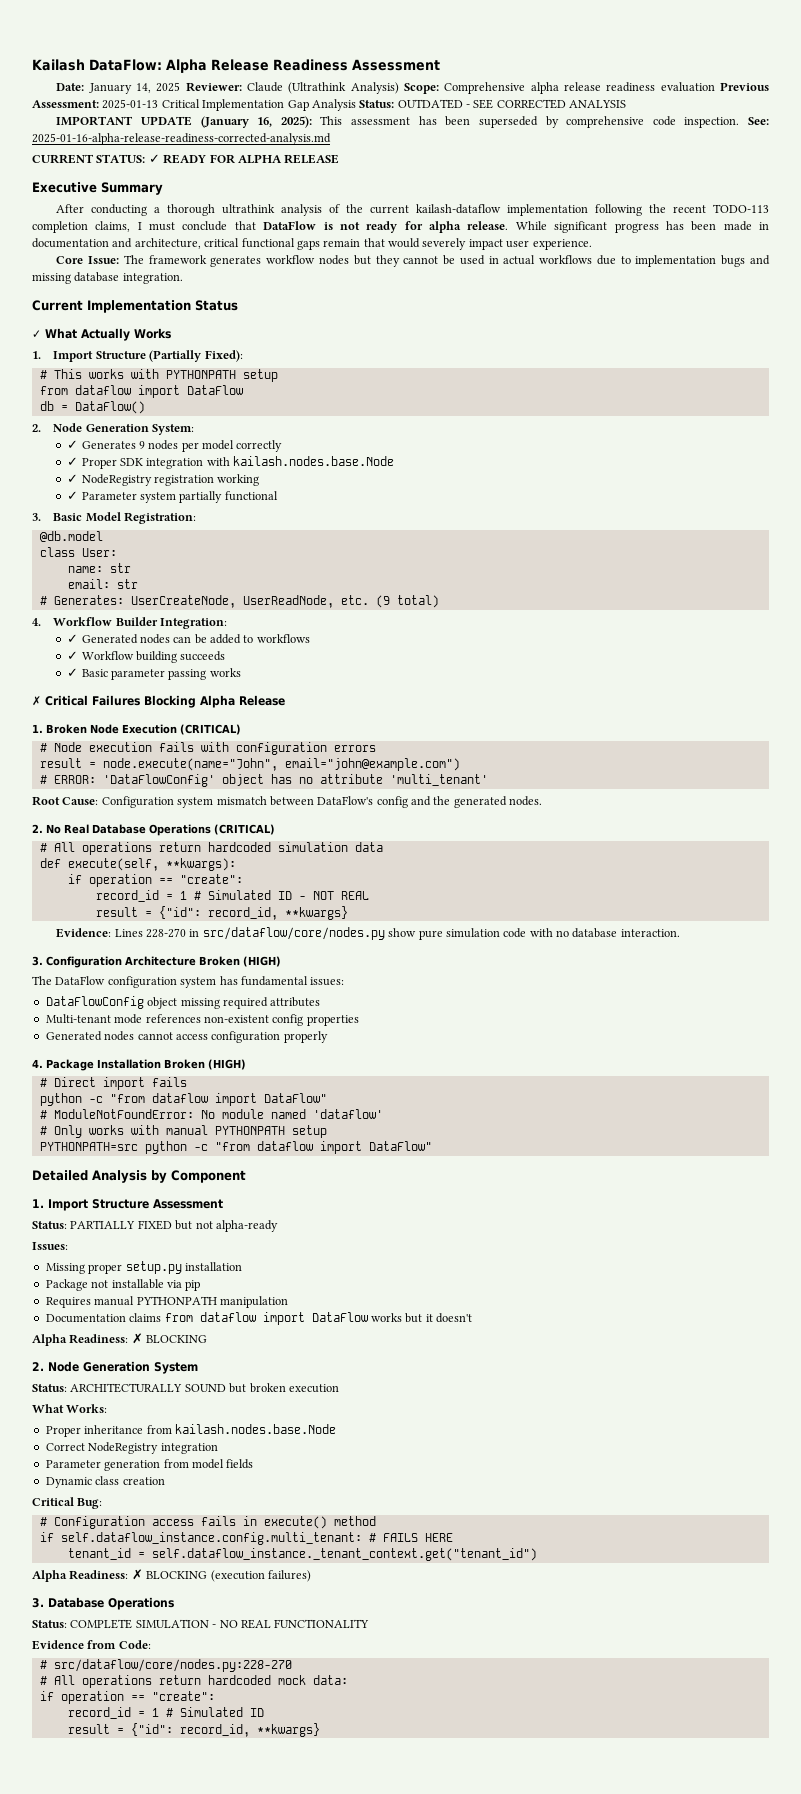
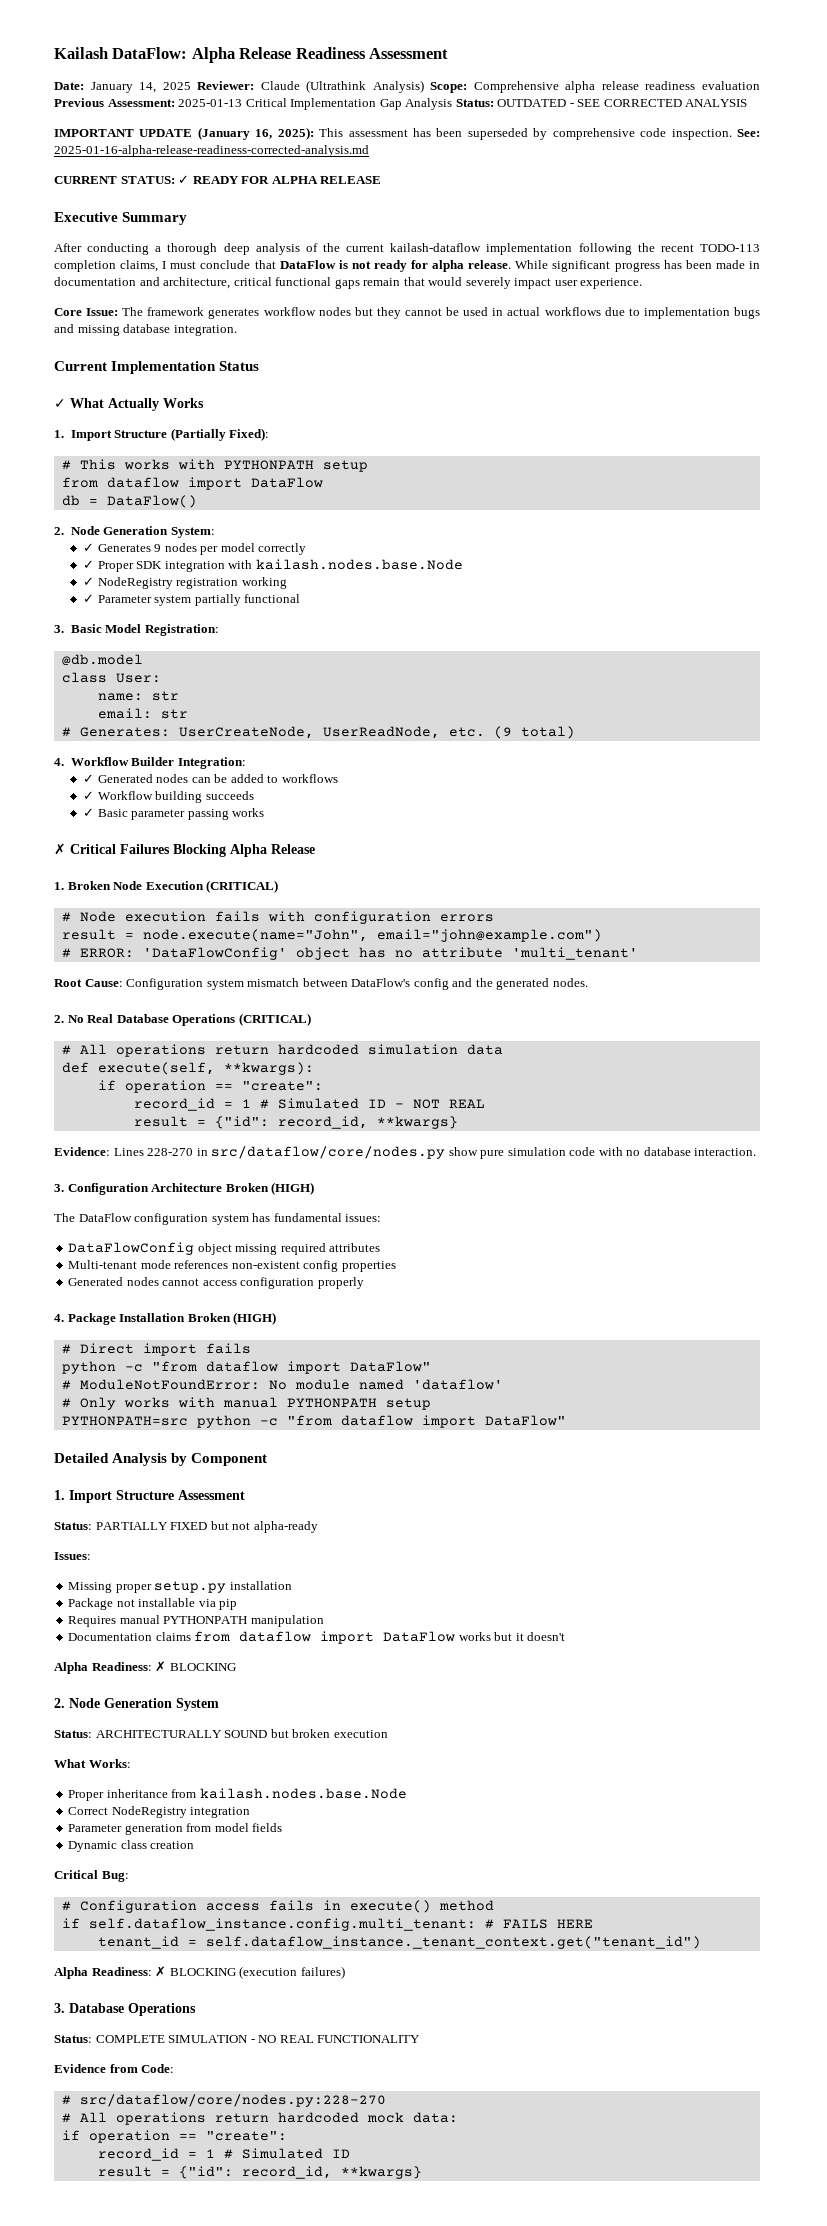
- After conducting a thorough ultrathink analysis of the current kailash-dataflow implementation following the recent TODO-113 completion claims, I must conclude that DataFlow is not ready for alpha release.
+ After conducting a thorough deep analysis of the current kailash-dataflow implementation following the recent TODO-113 completion claims, I must conclude that DataFlow is not ready for alpha release.

